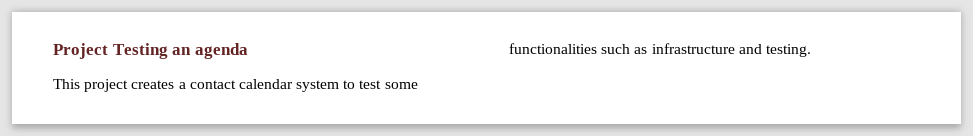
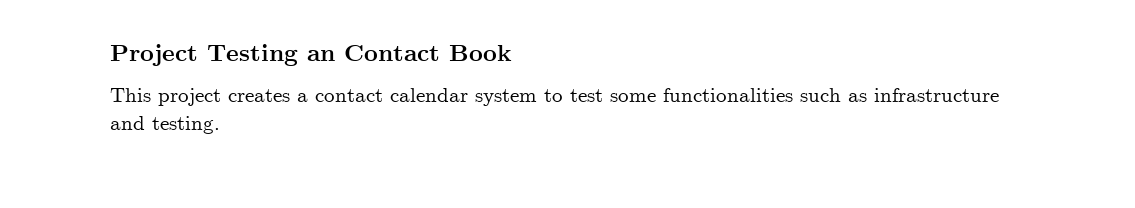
- Project Testing an agenda
+ Project Testing an Contact Book

